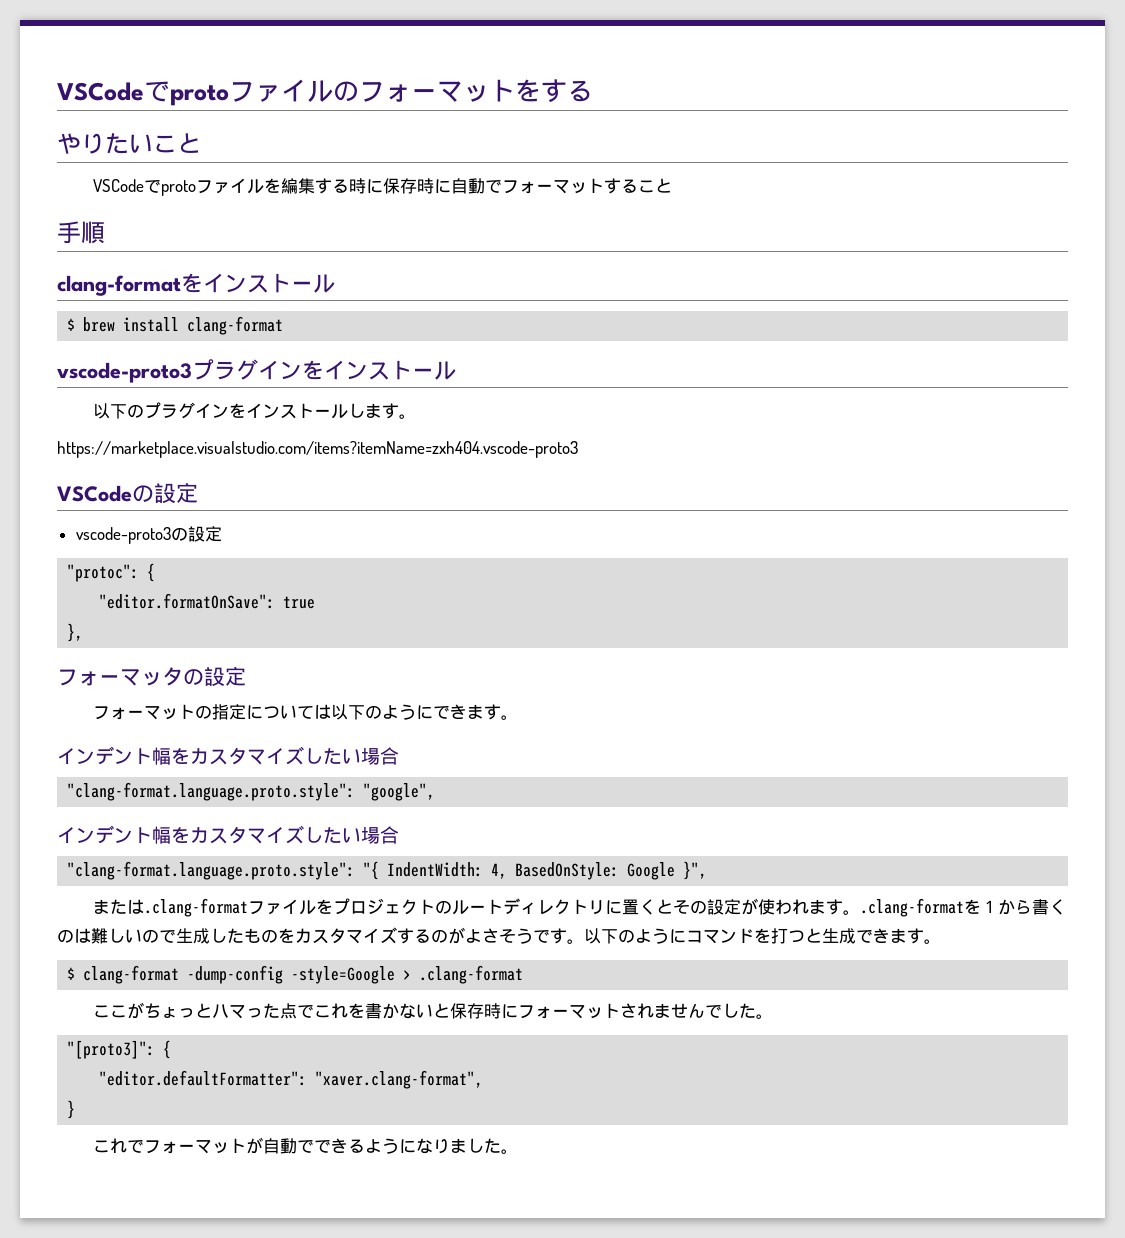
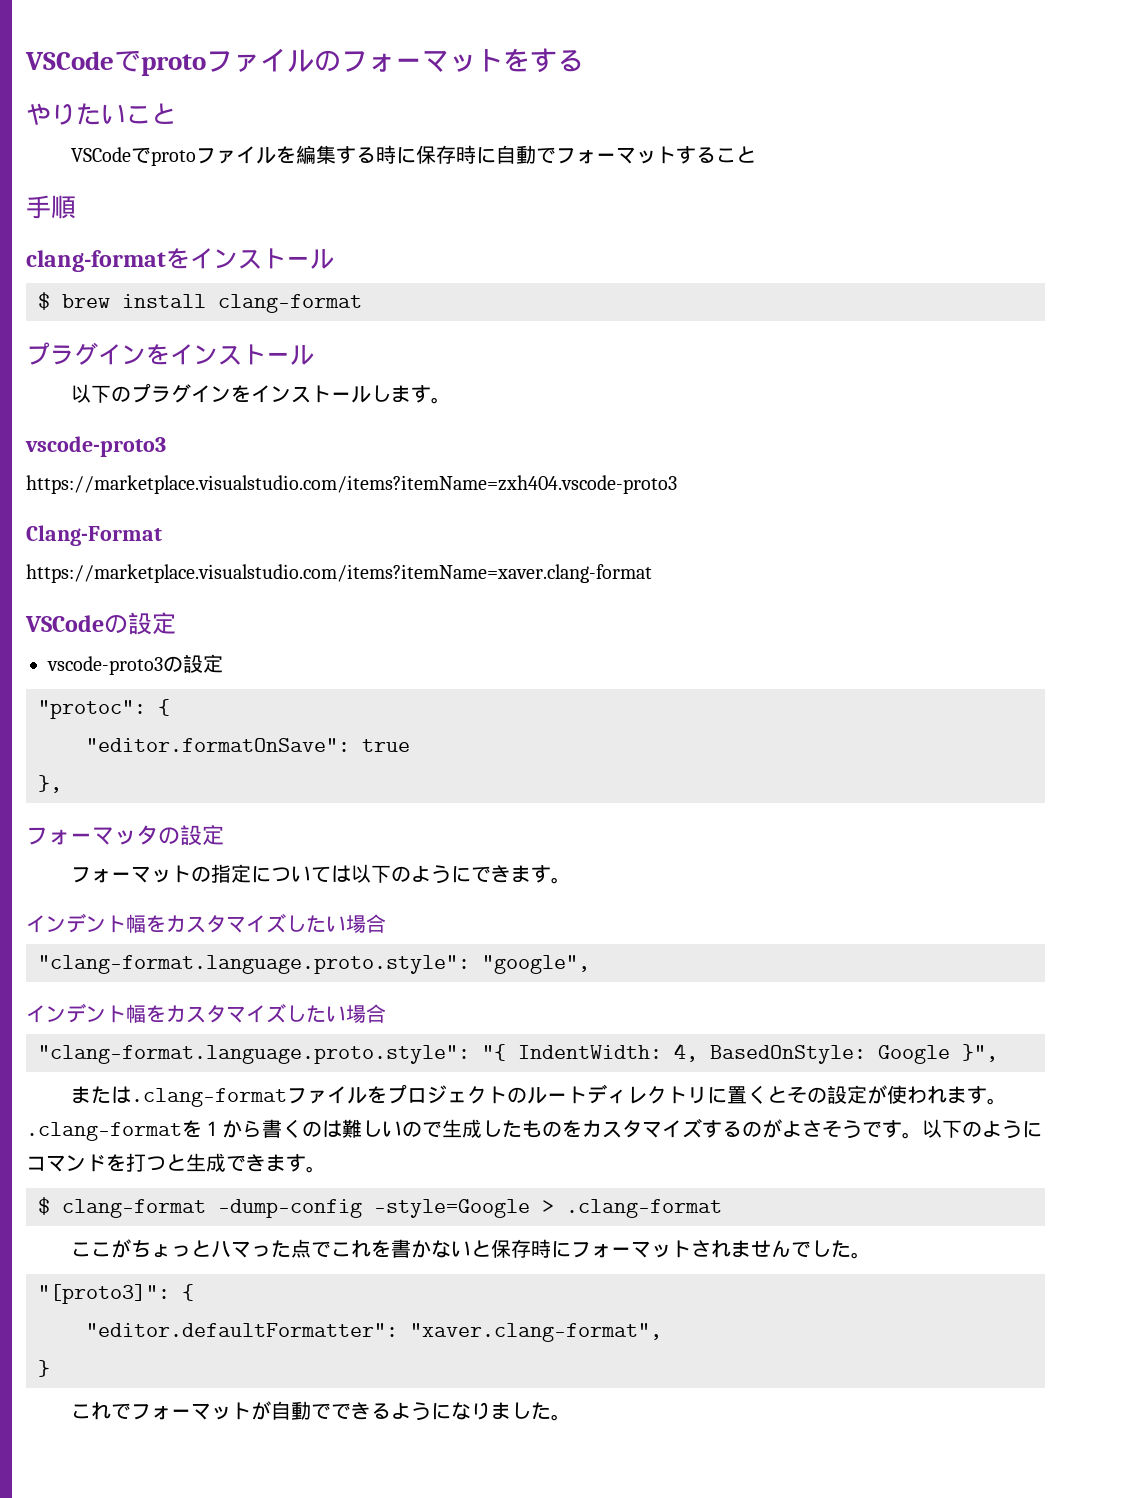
  $ brew install clang-format
- vscode-proto3プラグインをインストール
+ プラグインをインストール
  以下のプラグインをインストールします。
+ vscode-proto3
+ Clang-Format
+ https://marketplace.visualstudio.com/items?itemName=xaver.clang-format

